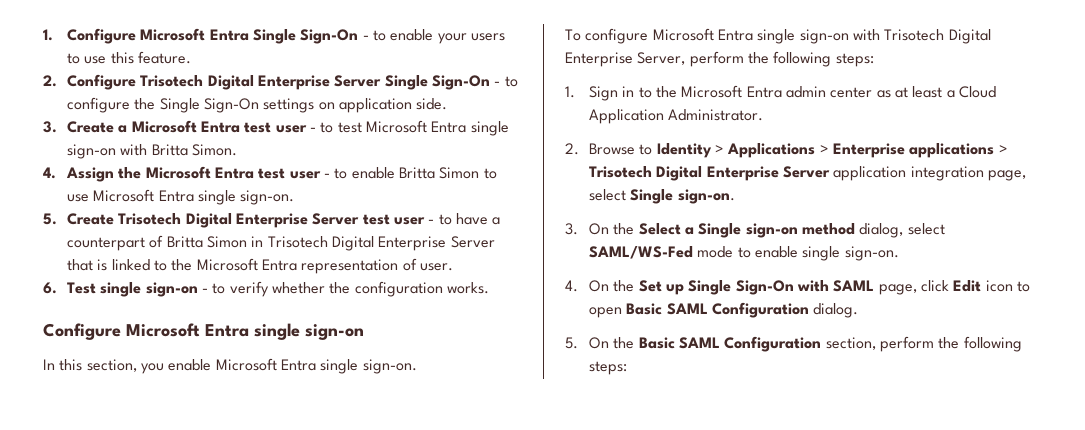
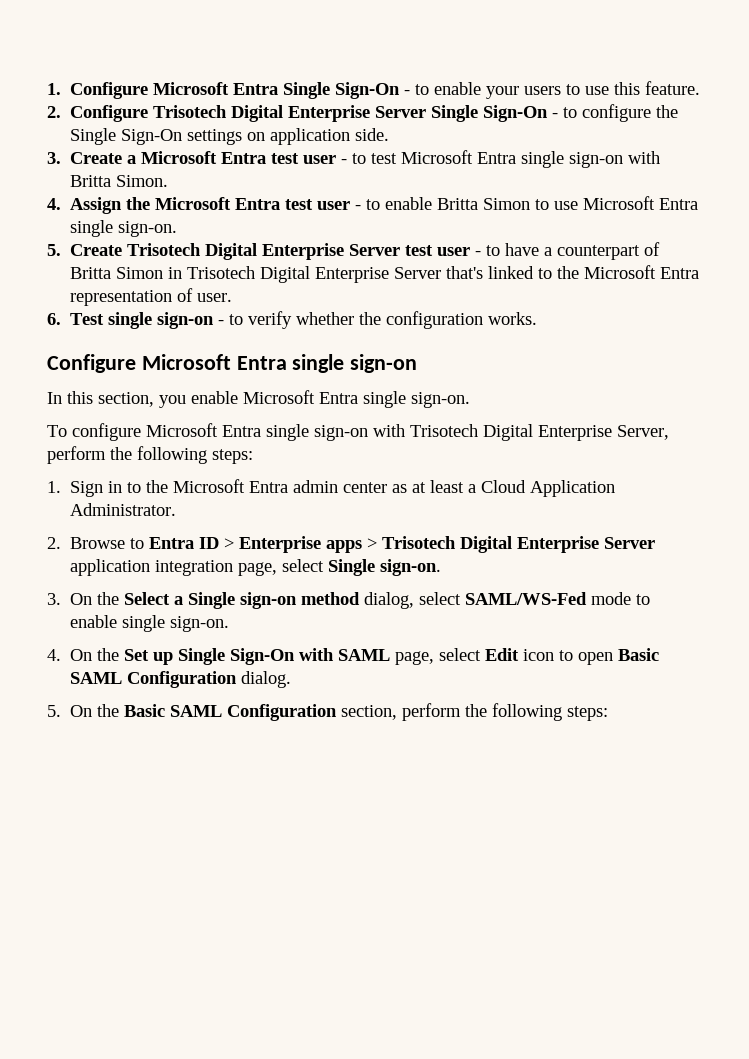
- 5. Create Trisotech Digital Enterprise Server test user - to have a counterpart of Britta Simon in Trisotech Digital Enterprise Server that is linked to the Microsoft Entra representation of user.
+ 5. Create Trisotech Digital Enterprise Server test user - to have a counterpart of Britta Simon in Trisotech Digital Enterprise Server that's linked to the Microsoft Entra representation of user.
- 2. Browse to Identity > Applications > Enterprise applications > Trisotech Digital Enterprise Server application integration page, select Single sign-on.
+ 2. Browse to Entra ID > Enterprise apps > Trisotech Digital Enterprise Server application integration page, select Single sign-on.
- 4. On the Set up Single Sign-On with SAML page, click Edit icon to open Basic SAML Configuration dialog.
+ 4. On the Set up Single Sign-On with SAML page, select Edit icon to open Basic SAML Configuration dialog.

